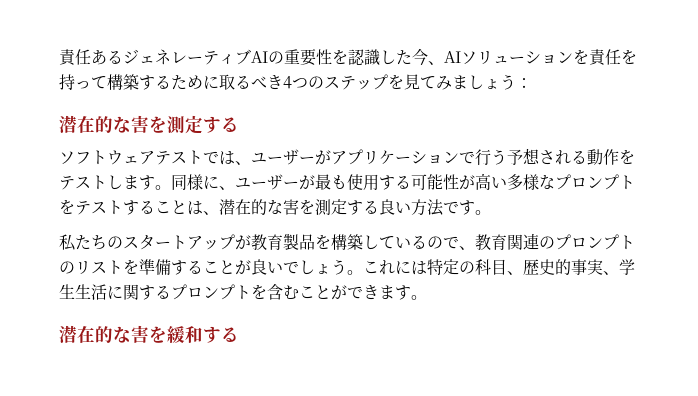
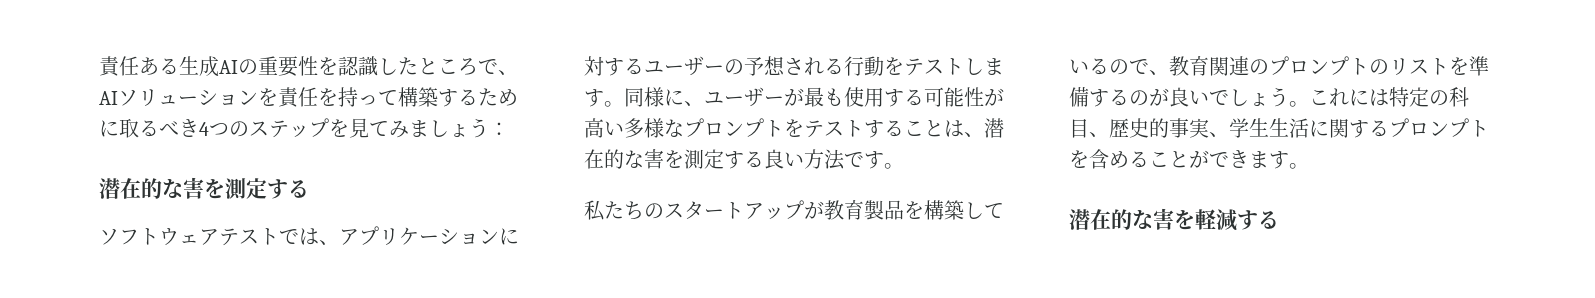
- 責任あるジェネレーティブAIの重要性を認識した今、AIソリューションを責任を持って構築するために取るべき4つのステップを見てみましょう：
+ 責任ある生成AIの重要性を認識したところで、AIソリューションを責任を持って構築するために取るべき4つのステップを見てみましょう：
- ソフトウェアテストでは、ユーザーがアプリケーションで行う予想される動作をテストします。
+ ソフトウェアテストでは、アプリケーションに対するユーザーの予想される行動をテストします。
- 私たちのスタートアップが教育製品を構築しているので、教育関連のプロンプトのリストを準備することが良いでしょう。
+ 私たちのスタートアップが教育製品を構築しているので、教育関連のプロンプトのリストを準備するのが良いでしょう。
- これには特定の科目、歴史的事実、学生生活に関するプロンプトを含むことができます。
+ これには特定の科目、歴史的事実、学生生活に関するプロンプトを含めることができます。
- 潜在的な害を緩和する
+ 潜在的な害を軽減する

